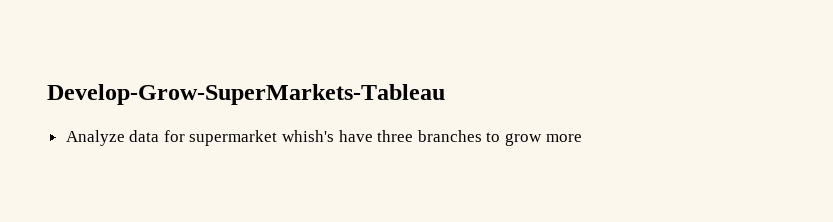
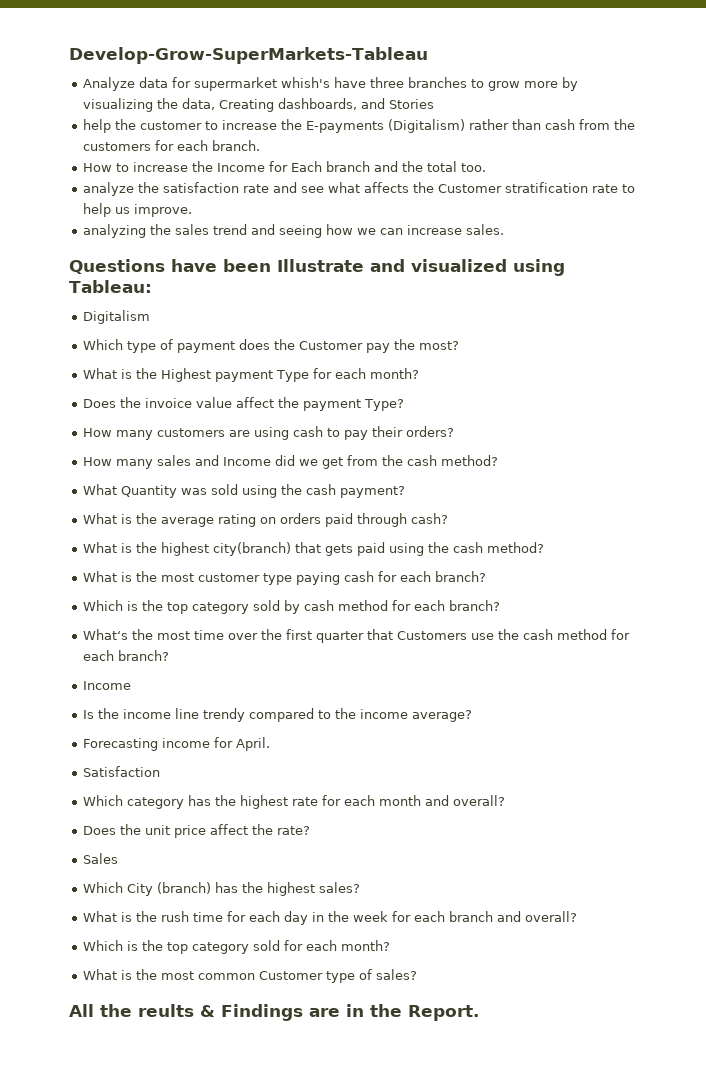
- Analyze data for supermarket whish's have three branches to grow more
+ Analyze data for supermarket whish's have three branches to grow more by visualizing the data, Creating dashboards, and Stories
+ help the customer to increase the E-payments (Digitalism) rather than cash from the customers for each branch.
+ How to increase the Income for Each branch and the total too.
+ analyze the satisfaction rate and see what affects the Customer stratification rate to help us improve.
+ analyzing the sales trend and seeing how we can increase sales.
+ Questions have been Illustrate and visualized using Tableau:
+ Digitalism
+ Which type of payment does the Customer pay the most?
+ What is the Highest payment Type for each month?
+ Does the invoice value affect the payment Type?
+ How many customers are using cash to pay their orders?
+ How many sales and Income did we get from the cash method?
+ What Quantity was sold using the cash payment?
+ What is the average rating on orders paid through cash?
+ What is the highest city(branch) that gets paid using the cash method?
+ What is the most customer type paying cash for each branch?
+ Which is the top category sold by cash method for each branch?
+ What‘s the most time over the first quarter that Customers use the cash method for each branch?
+ Income
+ Is the income line trendy compared to the income average?
+ Forecasting income for April.
+ Satisfaction
+ Which category has the highest rate for each month and overall?
+ Does the unit price affect the rate?
+ Sales
+ Which City (branch) has the highest sales?
+ What is the rush time for each day in the week for each branch and overall?
+ Which is the top category sold for each month?
+ What is the most common Customer type of sales?
+ All the reults & Findings are in the Report.

